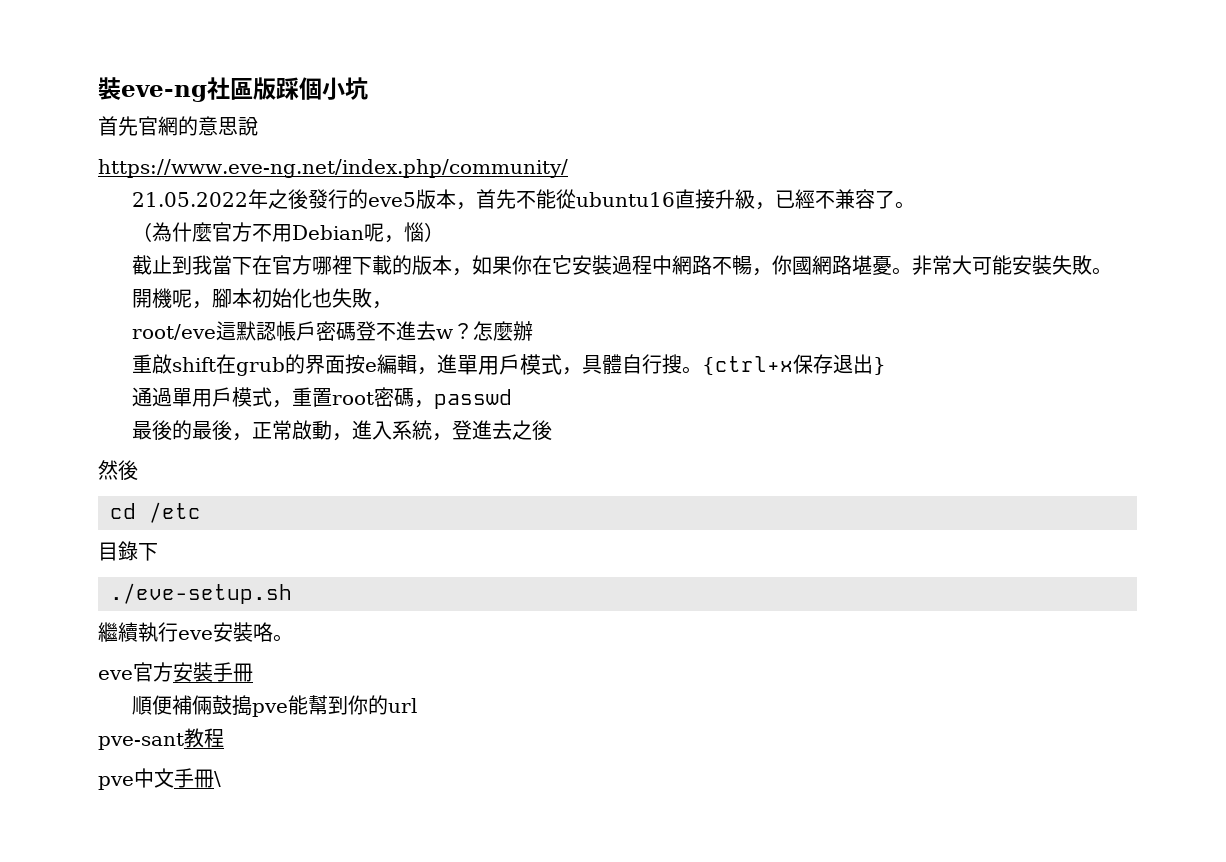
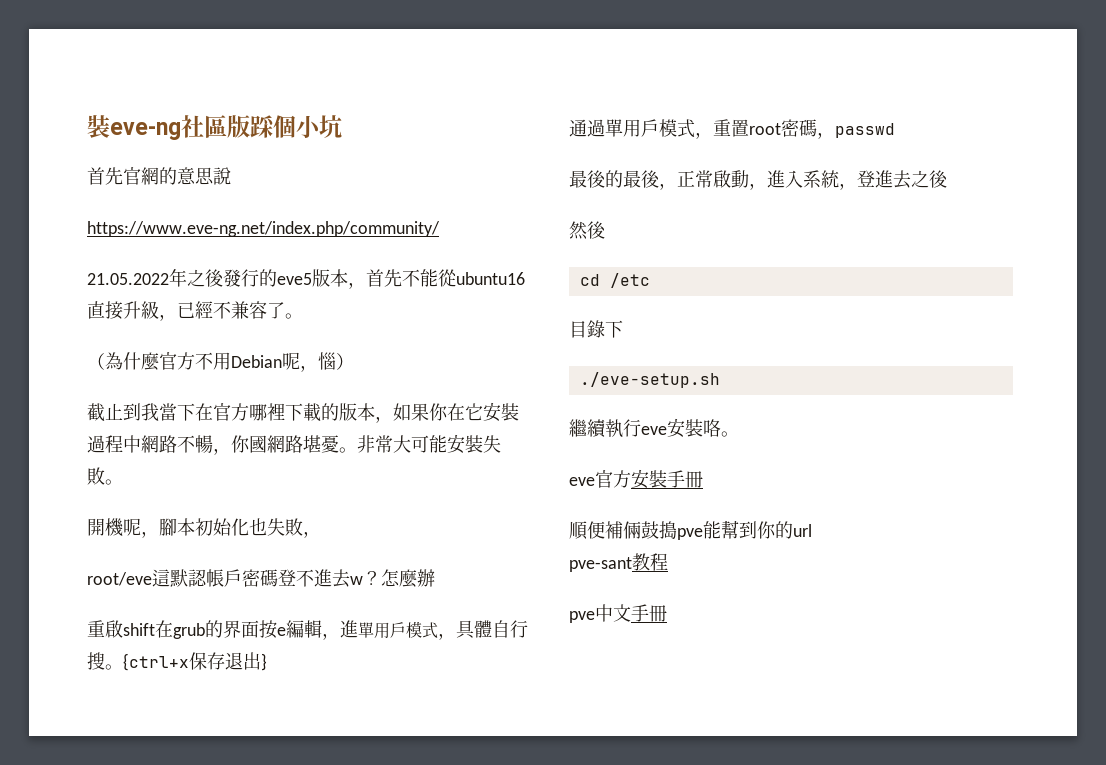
- pve中文手冊\
+ pve中文手冊

